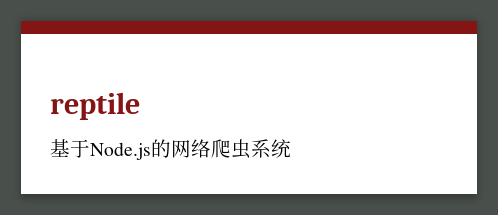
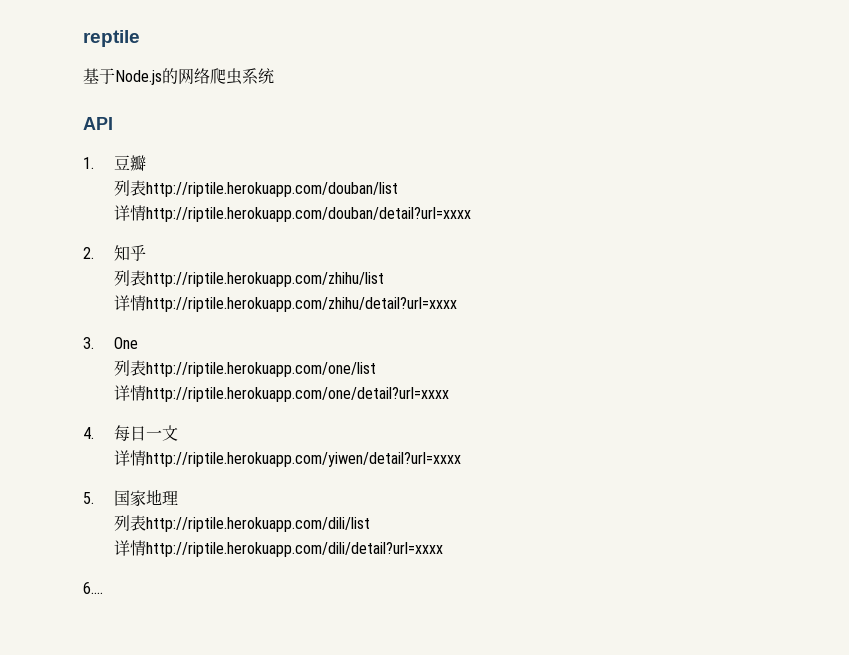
+ API
+ 1.豆瓣
+ 列表http://riptile.herokuapp.com/douban/list
+ 详情http://riptile.herokuapp.com/douban/detail?url=xxxx
+ 2.知乎
+ 列表http://riptile.herokuapp.com/zhihu/list
+ 详情http://riptile.herokuapp.com/zhihu/detail?url=xxxx
+ 3. One
+ 列表http://riptile.herokuapp.com/one/list
+ 详情http://riptile.herokuapp.com/one/detail?url=xxxx
+ 4.每日一文
+ 详情http://riptile.herokuapp.com/yiwen/detail?url=xxxx
+ 5.国家地理
+ 列表http://riptile.herokuapp.com/dili/list
+ 详情http://riptile.herokuapp.com/dili/detail?url=xxxx
+ 6....

